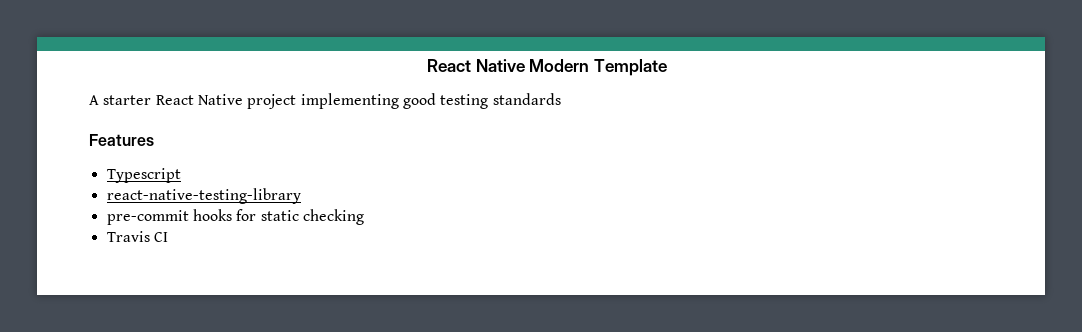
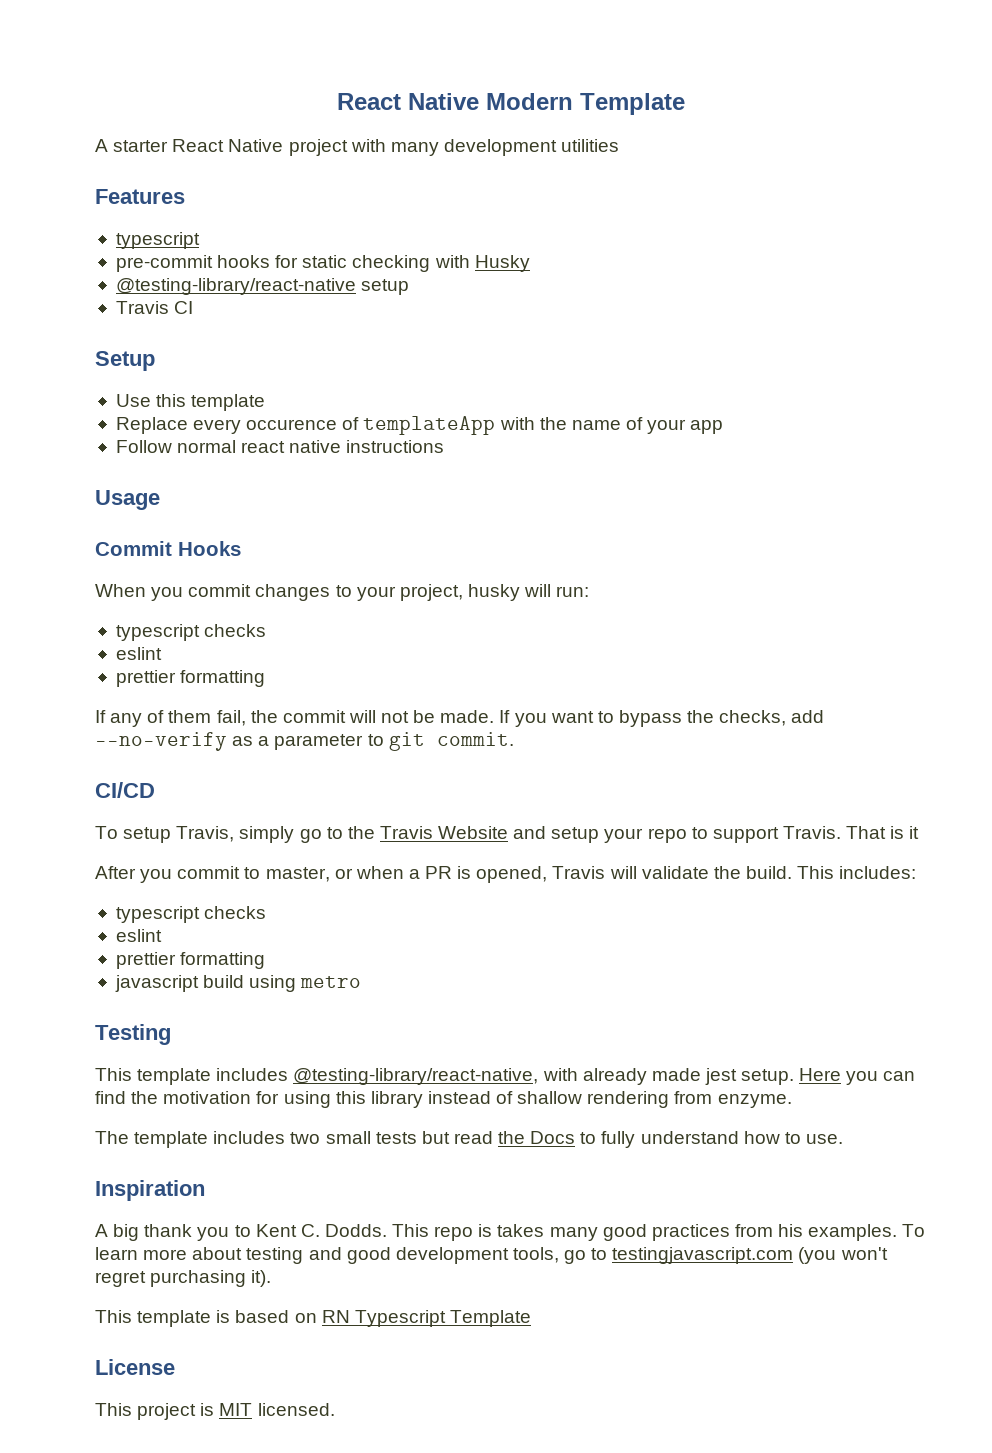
- A starter React Native project implementing good testing standards
+ A starter React Native project with many development utilities
  Features
- Typescript
- react-native-testing-library
+ typescript
- pre-commit hooks for static checking
+ pre-commit hooks for static checking with Husky
+ @testing-library/react-native setup
  Travis CI
+ Setup
+ Use this template
+ Replace every occurence of templateApp with the name of your app
+ Follow normal react native instructions
+ Usage
+ Commit Hooks
+ When you commit changes to your project, husky will run:
+ typescript checks
+ eslint
+ prettier formatting
+ If any of them fail, the commit will not be made. If you want to bypass the checks, add --no-verify as a parameter to git commit.
+ CI/CD
+ To setup Travis, simply go to the Travis Website and setup your repo to support Travis. That is it
+ After you commit to master, or when a PR is opened, Travis will validate the build. This includes:
+ typescript checks
+ eslint
+ prettier formatting
+ javascript build using metro
+ Testing
+ This template includes @testing-library/react-native, with already made jest setup. Here you can find the motivation for using this library instead of shallow rendering from enzyme.
+ The template includes two small tests but read the Docs to fully understand how to use.
+ Inspiration
+ A big thank you to Kent C. Dodds. This repo is takes many good practices from his examples. To learn more about testing and good development tools, go to testingjavascript.com (you won't regret purchasing it).
+ This template is based on RN Typescript Template
+ License
+ This project is MIT licensed.

